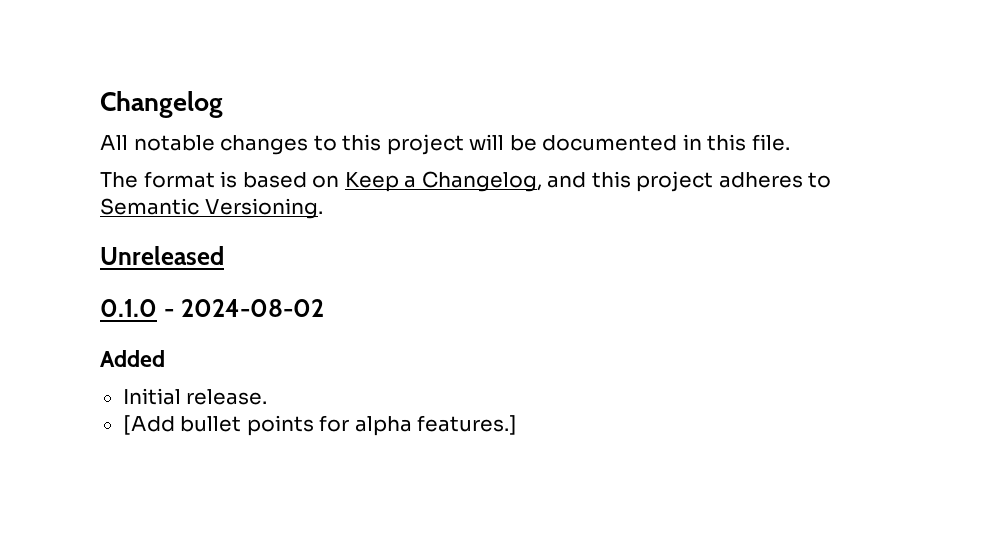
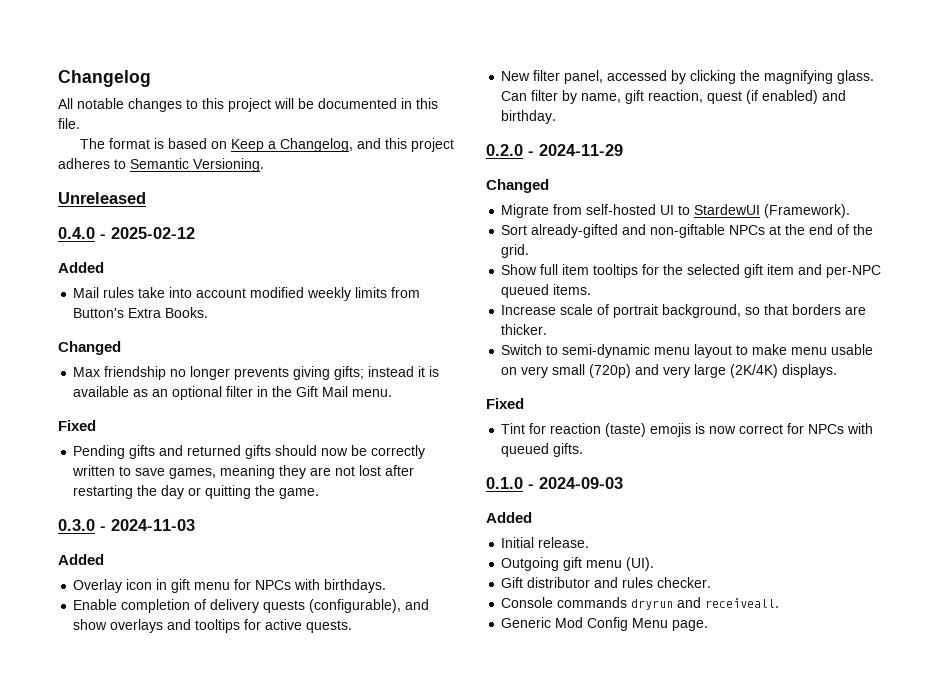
+ 0.4.0 - 2025-02-12
+ Added
+ Mail rules take into account modified weekly limits from Button's Extra Books.
+ Changed
+ Max friendship no longer prevents giving gifts; instead it is available as an optional filter in the Gift Mail menu.
+ Fixed
+ Pending gifts and returned gifts should now be correctly written to save games, meaning they are not lost after restarting the day or quitting the game.
+ 0.3.0 - 2024-11-03
+ Added
+ Overlay icon in gift menu for NPCs with birthdays.
+ Enable completion of delivery quests (configurable), and show overlays and tooltips for active quests.
+ New filter panel, accessed by clicking the magnifying glass. Can filter by name, gift reaction, quest (if enabled) and birthday.
+ 0.2.0 - 2024-11-29
+ Changed
+ Migrate from self-hosted UI to StardewUI (Framework).
+ Sort already-gifted and non-giftable NPCs at the end of the grid.
+ Show full item tooltips for the selected gift item and per-NPC queued items.
+ Increase scale of portrait background, so that borders are thicker.
+ Switch to semi-dynamic menu layout to make menu usable on very small (720p) and very large (2K/4K) displays.
+ Fixed
+ Tint for reaction (taste) emojis is now correct for NPCs with queued gifts.
- 0.1.0 - 2024-08-02
+ 0.1.0 - 2024-09-03
- [Add bullet points for alpha features.]
+ Outgoing gift menu (UI).
+ Gift distributor and rules checker.
+ Console commands dryrun and receiveall.
+ Generic Mod Config Menu page.

